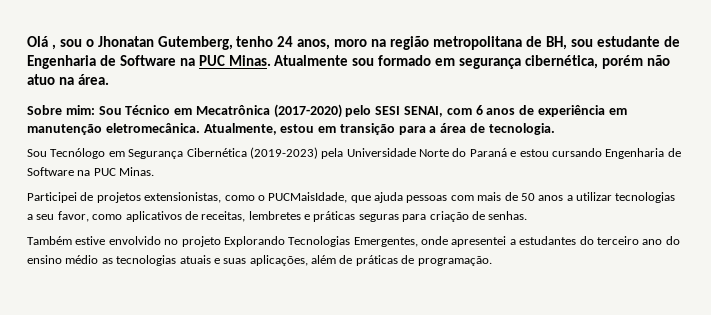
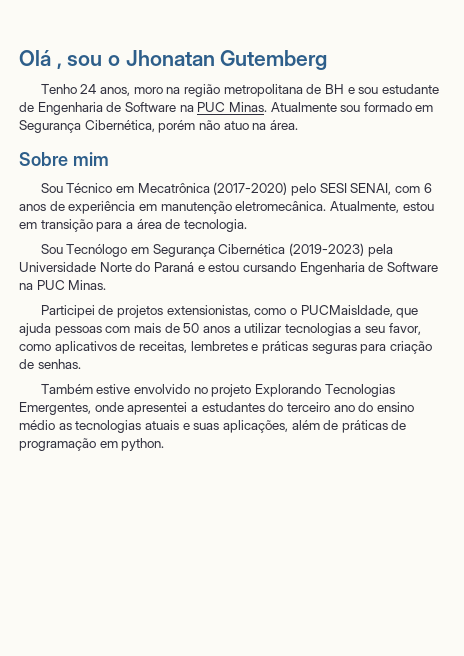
- Olá , sou o Jhonatan Gutemberg, tenho 24 anos, moro na região metropolitana de BH, sou estudante de Engenharia de Software na PUC Minas.
+ Olá , sou o Jhonatan Gutemberg
+ Tenho 24 anos, moro na região metropolitana de BH e sou estudante de Engenharia de Software na PUC Minas.
- Atualmente sou formado em segurança cibernética, porém não atuo na área.
+ Atualmente sou formado em Segurança Cibernética, porém não atuo na área.
- Sobre mim: Sou Técnico em Mecatrônica (2017-2020) pelo SESI SENAI, com 6 anos de experiência em manutenção eletromecânica.
+ Sobre mim
+ Sou Técnico em Mecatrônica (2017-2020) pelo SESI SENAI, com 6 anos de experiência em manutenção eletromecânica.
- Também estive envolvido no projeto Explorando Tecnologias Emergentes, onde apresentei a estudantes do terceiro ano do ensino médio as tecnologias atuais e suas aplicações, além de práticas de programação.
+ Também estive envolvido no projeto Explorando Tecnologias Emergentes, onde apresentei a estudantes do terceiro ano do ensino médio as tecnologias atuais e suas aplicações, além de práticas de programação em python.

